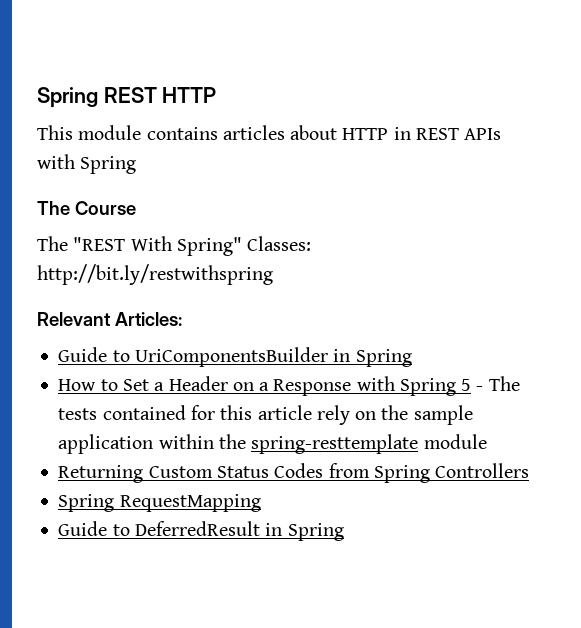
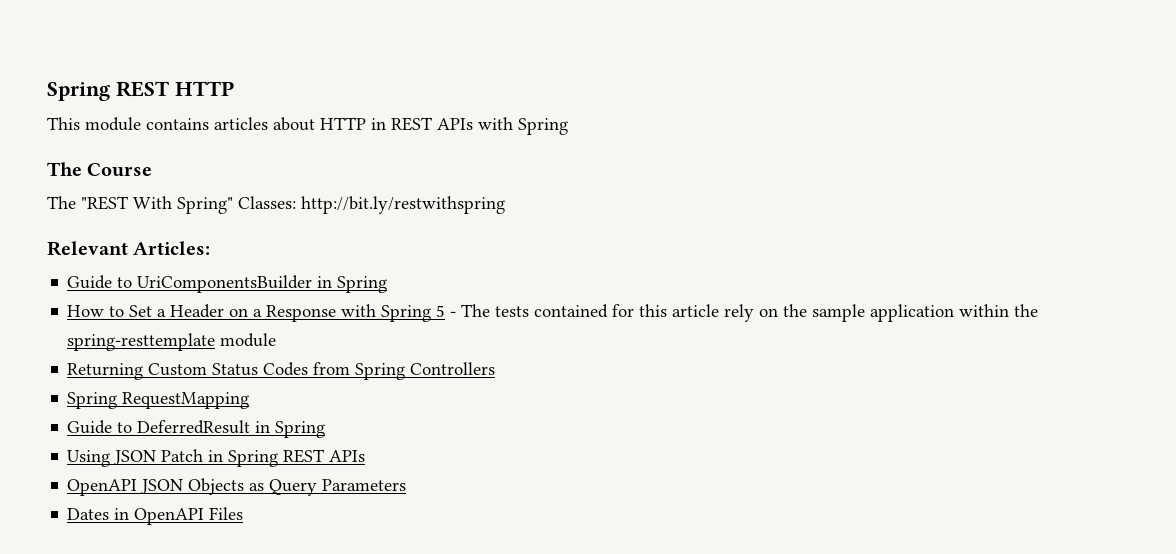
+ Using JSON Patch in Spring REST APIs
+ OpenAPI JSON Objects as Query Parameters
+ Dates in OpenAPI Files

